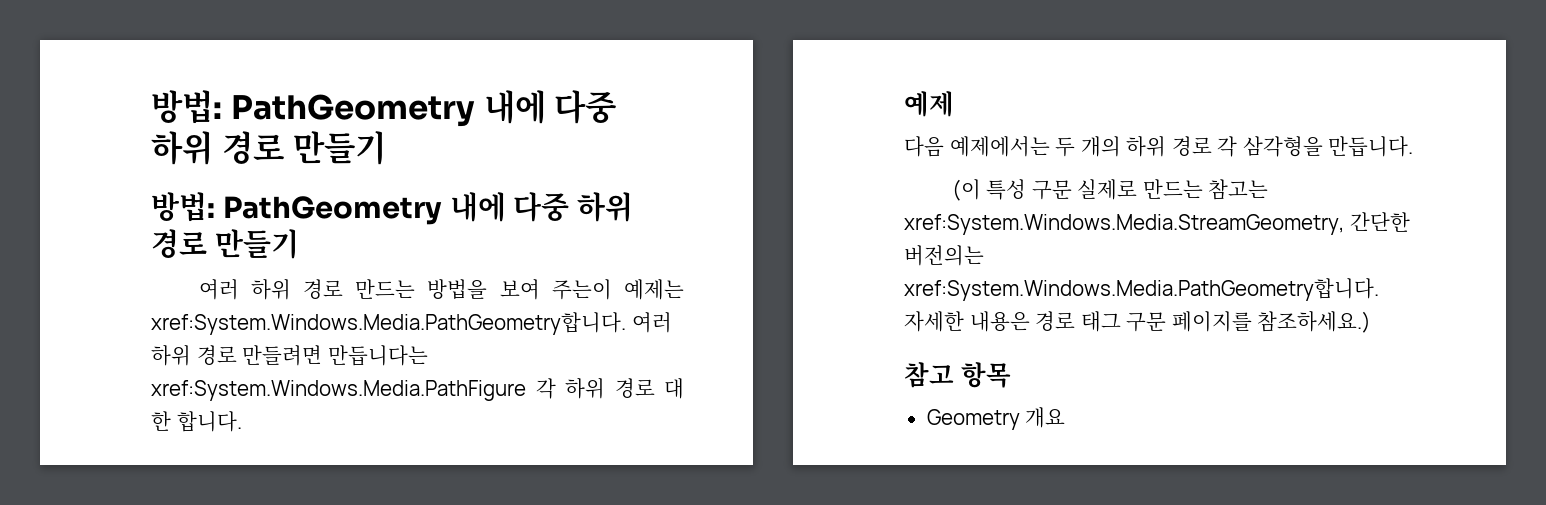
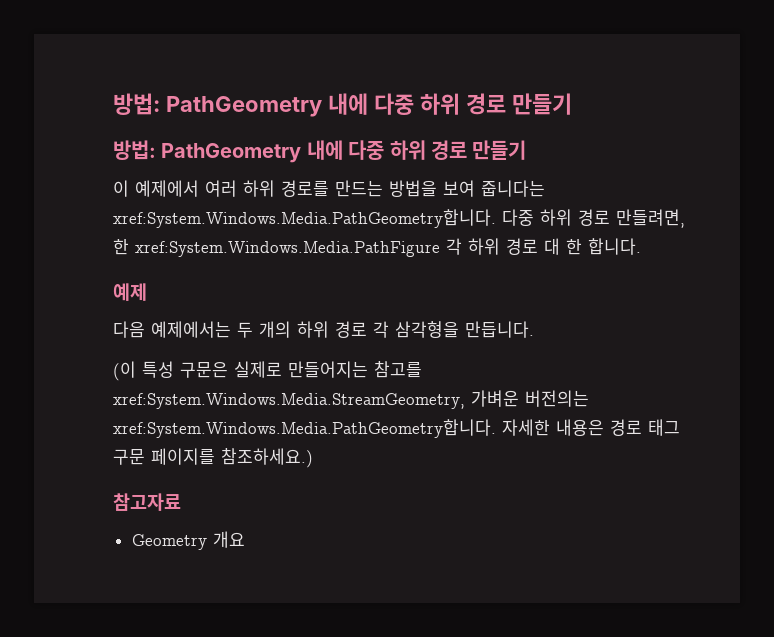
- 여러 하위 경로 만드는 방법을 보여 주는이 예제는 xref:System.Windows.Media.PathGeometry합니다. 여러 하위 경로 만들려면 만듭니다는 xref:System.Windows.Media.PathFigure 각 하위 경로 대 한 합니다.
+ 이 예제에서 여러 하위 경로를 만드는 방법을 보여 줍니다는 xref:System.Windows.Media.PathGeometry합니다. 다중 하위 경로 만들려면, 한 xref:System.Windows.Media.PathFigure 각 하위 경로 대 한 합니다.
- (이 특성 구문 실제로 만드는 참고는 xref:System.Windows.Media.StreamGeometry, 간단한 버전의는 xref:System.Windows.Media.PathGeometry합니다. 자세한 내용은 경로 태그 구문 페이지를 참조하세요.)
+ (이 특성 구문은 실제로 만들어지는 참고를 xref:System.Windows.Media.StreamGeometry, 가벼운 버전의는 xref:System.Windows.Media.PathGeometry합니다. 자세한 내용은 경로 태그 구문 페이지를 참조하세요.)
- 참고 항목
+ 참고자료

